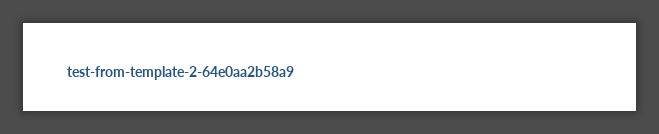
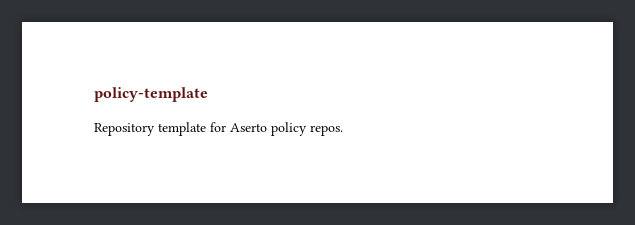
- test-from-template-2-64e0aa2b58a9
+ policy-template
+ Repository template for Aserto policy repos.

